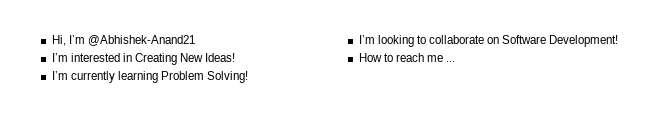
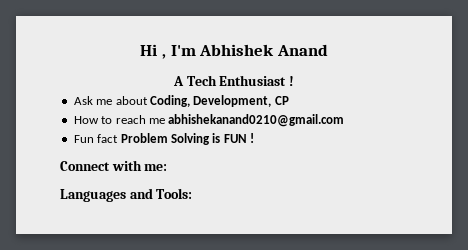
- Hi, I’m @Abhishek-Anand21
- I’m interested in Creating New Ideas!
- I’m currently learning Problem Solving!
- I’m looking to collaborate on Software Development!
- How to reach me ...
+ Hi , I'm Abhishek Anand
+ A Tech Enthusiast !
+ Ask me about Coding, Development, CP
+ How to reach me abhishekanand0210@gmail.com
+ Fun fact Problem Solving is FUN !
+ Connect with me:
+ Languages and Tools:

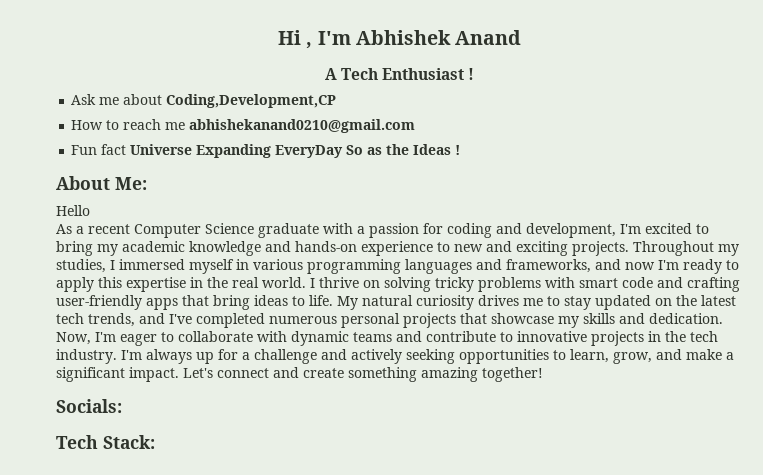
- Ask me about Coding, Development, CP
+ Ask me about Coding,Development,CP
- Fun fact Problem Solving is FUN !
- Connect with me:
- Languages and Tools:
+ Fun fact Universe Expanding EveryDay So as the Ideas !
+ About Me:
+ Hello
+ As a recent Computer Science graduate with a passion for coding and development, I'm excited to bring my academic knowledge and hands-on experience to new and exciting projects. Throughout my studies, I immersed myself in various programming languages and frameworks, and now I'm ready to apply this expertise in the real world. I thrive on solving tricky problems with smart code and crafting user-friendly apps that bring ideas to life. My natural curiosity drives me to stay updated on the latest tech trends, and I've completed numerous personal projects that showcase my skills and dedication. Now, I'm eager to collaborate with dynamic teams and contribute to innovative projects in the tech industry. I'm always up for a challenge and actively seeking opportunities to learn, grow, and make a significant impact. Let's connect and create something amazing together!
+ Socials:
+ Tech Stack:

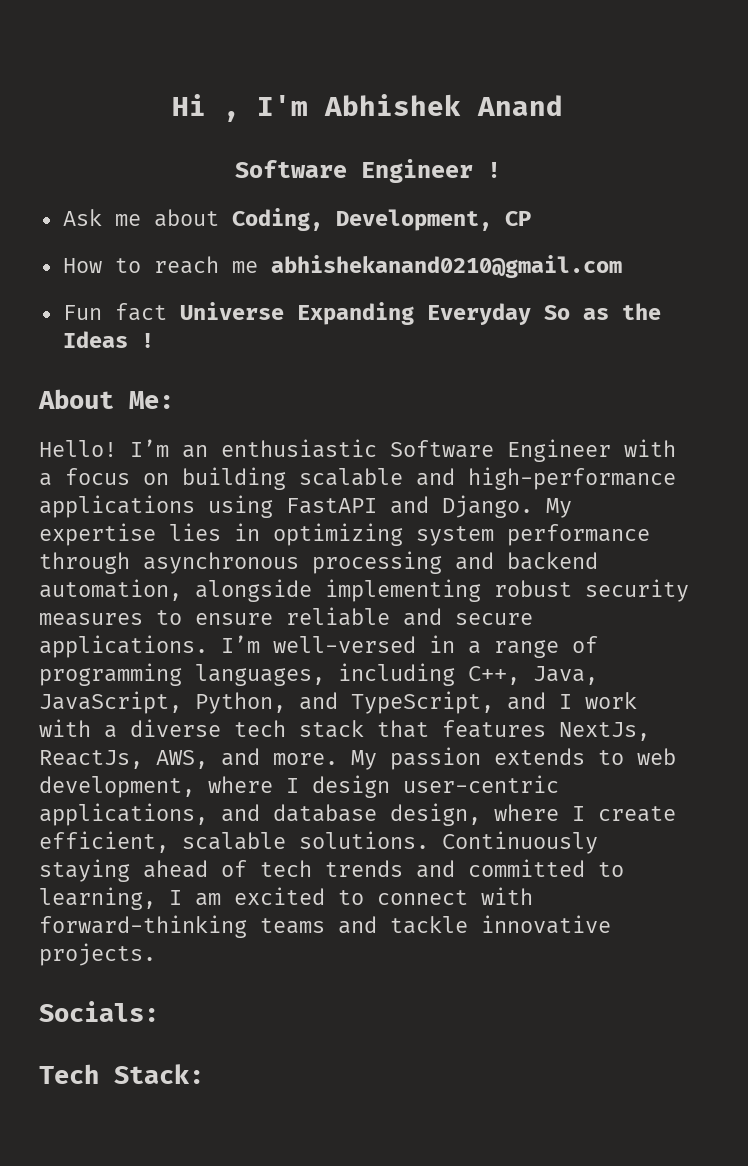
- A Tech Enthusiast !
+ Software Engineer !
- Ask me about Coding,Development,CP
+ Ask me about Coding, Development, CP
- Fun fact Universe Expanding EveryDay So as the Ideas !
+ Fun fact Universe Expanding Everyday So as the Ideas !
- Hello
- As a recent Computer Science graduate with a passion for coding and development, I'm excited to bring my academic knowledge and hands-on experience to new and exciting projects. Throughout my studies, I immersed myself in various programming languages and frameworks, and now I'm ready to apply this expertise in the real world. I thrive on solving tricky problems with smart code and crafting user-friendly apps that bring ideas to life. My natural curiosity drives me to stay updated on the latest tech trends, and I've completed numerous personal projects that showcase my skills and dedication. Now, I'm eager to collaborate with dynamic teams and contribute to innovative projects in the tech industry. I'm always up for a challenge and actively seeking opportunities to learn, grow, and make a significant impact. Let's connect and create something amazing together!
+ Hello! I’m an enthusiastic Software Engineer with a focus on building scalable and high-performance applications using FastAPI and Django. My expertise lies in optimizing system performance through asynchronous processing and backend automation, alongside implementing robust security measures to ensure reliable and secure applications. I’m well-versed in a range of programming languages, including C++, Java, JavaScript, Python, and TypeScript, and I work with a diverse tech stack that features NextJs, ReactJs, AWS, and more. My passion extends to web development, where I design user-centric applications, and database design, where I create efficient, scalable solutions. Continuously staying ahead of tech trends and committed to learning, I am excited to connect with forward-thinking teams and tackle innovative projects.

